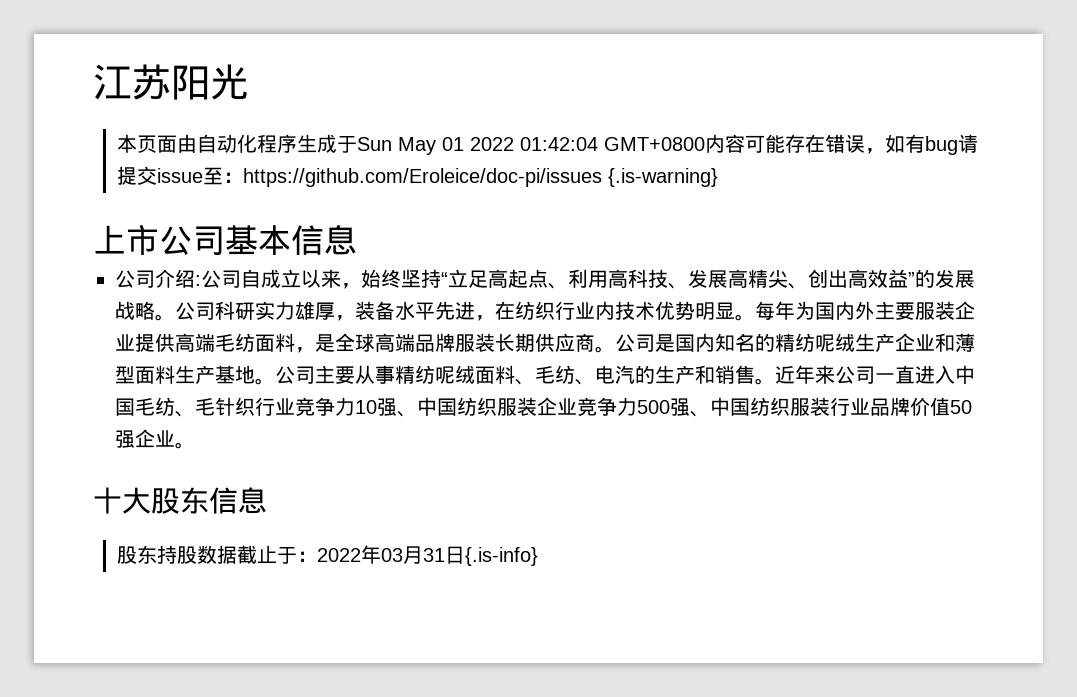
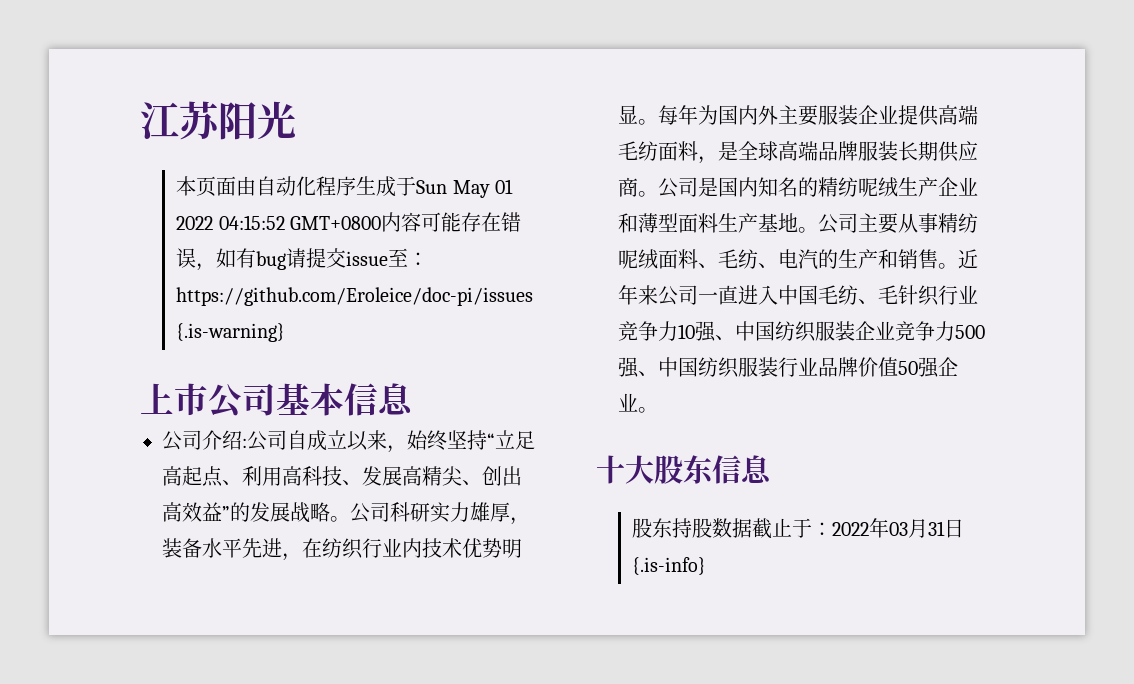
- 本页面由自动化程序生成于Sun May 01 2022 01:42:04 GMT+0800内容可能存在错误，如有bug请提交issue至：https://github.com/Eroleice/doc-pi/issues {.is-warning}
+ 本页面由自动化程序生成于Sun May 01 2022 04:15:52 GMT+0800内容可能存在错误，如有bug请提交issue至：https://github.com/Eroleice/doc-pi/issues {.is-warning}

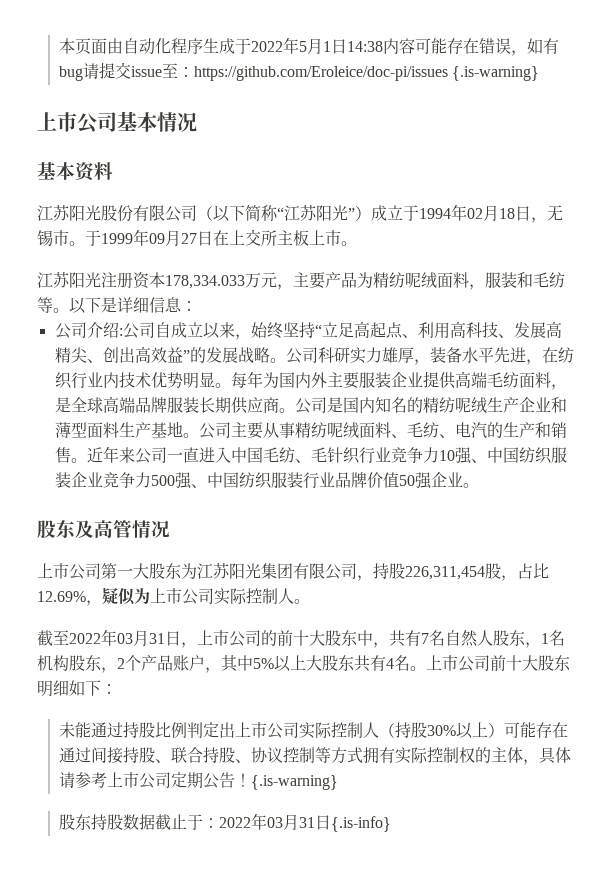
- 江苏阳光
- 本页面由自动化程序生成于Sun May 01 2022 04:15:52 GMT+0800内容可能存在错误，如有bug请提交issue至：https://github.com/Eroleice/doc-pi/issues {.is-warning}
+ 本页面由自动化程序生成于2022年5月1日14:38内容可能存在错误，如有bug请提交issue至：https://github.com/Eroleice/doc-pi/issues {.is-warning}
- 上市公司基本信息
+ 上市公司基本情况
+ 基本资料
+ 江苏阳光股份有限公司（以下简称“江苏阳光”）成立于1994年02月18日，无锡市。于1999年09月27日在上交所主板上市。
+ 江苏阳光注册资本178,334.033万元，主要产品为精纺呢绒面料，服装和毛纺等。以下是详细信息：
- 十大股东信息
+ 股东及高管情况
+ 上市公司第一大股东为江苏阳光集团有限公司，持股226,311,454股，占比12.69%，疑似为上市公司实际控制人。
+ 截至2022年03月31日，上市公司的前十大股东中，共有7名自然人股东，1名机构股东，2个产品账户，其中5%以上大股东共有4名。上市公司前十大股东明细如下：
+ 未能通过持股比例判定出上市公司实际控制人（持股30%以上）可能存在通过间接持股、联合持股、协议控制等方式拥有实际控制权的主体，具体请参考上市公司定期公告！{.is-warning}

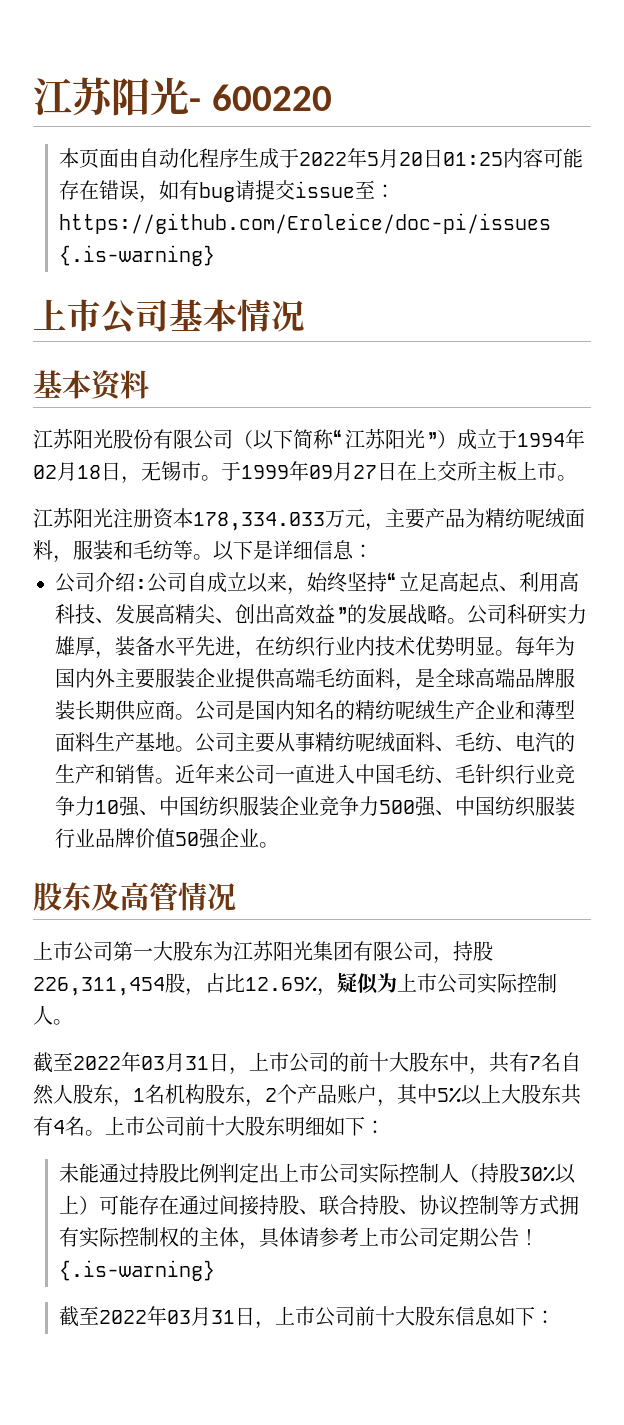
+ 江苏阳光- 600220
- 本页面由自动化程序生成于2022年5月1日14:38内容可能存在错误，如有bug请提交issue至：https://github.com/Eroleice/doc-pi/issues {.is-warning}
+ 本页面由自动化程序生成于2022年5月20日01:25内容可能存在错误，如有bug请提交issue至：https://github.com/Eroleice/doc-pi/issues {.is-warning}
- 股东持股数据截止于：2022年03月31日{.is-info}
+ 截至2022年03月31日，上市公司前十大股东信息如下：

